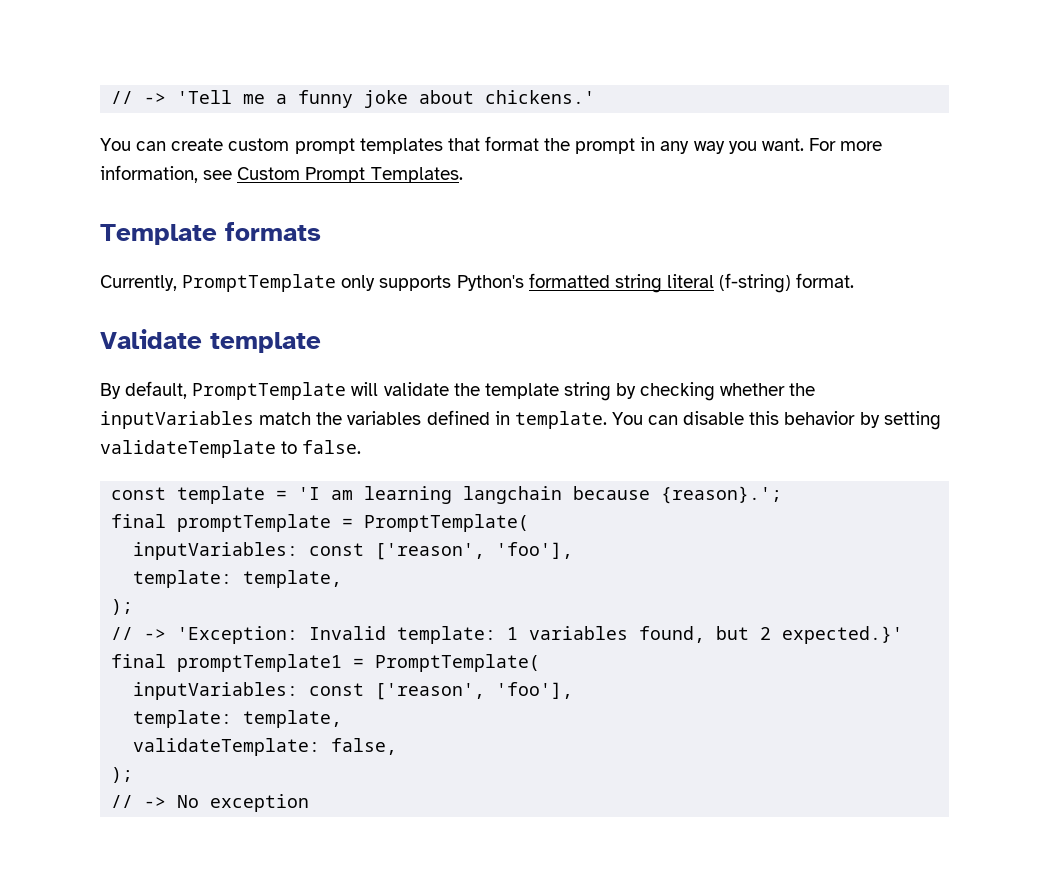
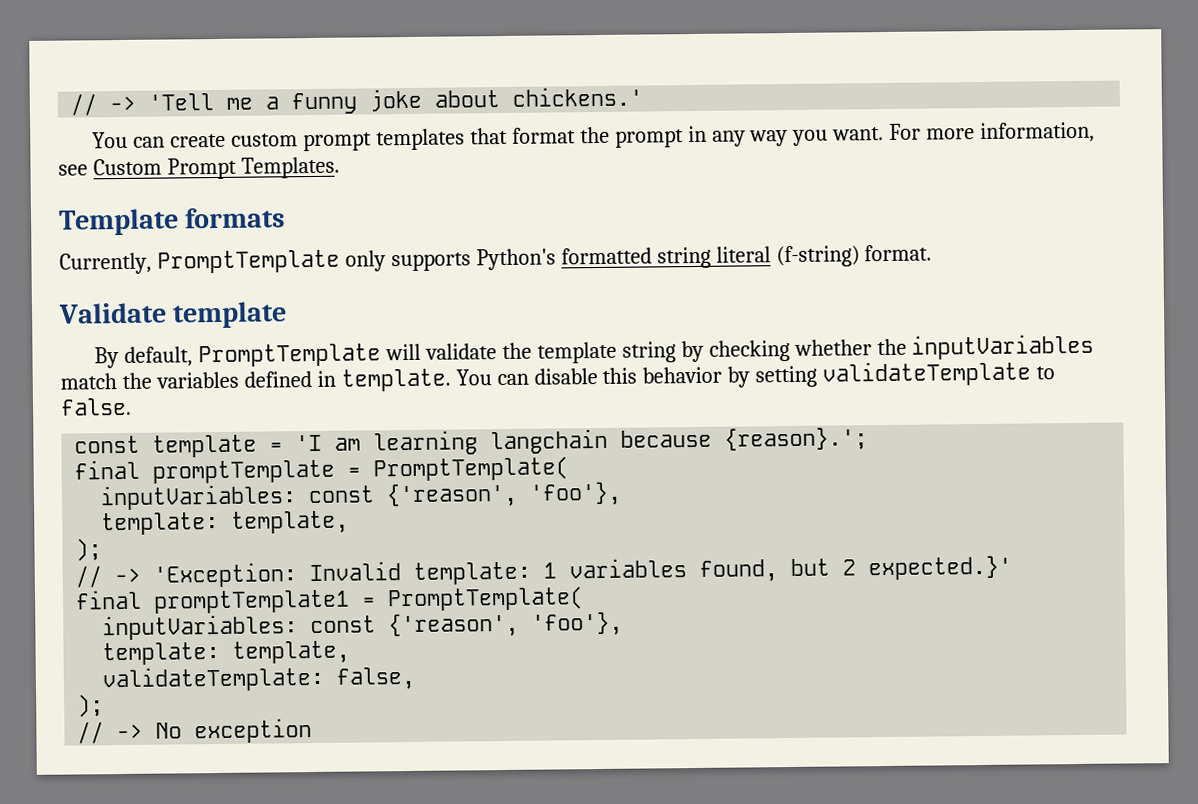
  final promptTemplate = PromptTemplate(
- inputVariables: const ['reason', 'foo'],
+ inputVariables: const {'reason', 'foo'},
  final promptTemplate1 = PromptTemplate(
- inputVariables: const ['reason', 'foo'],
+ inputVariables: const {'reason', 'foo'},

